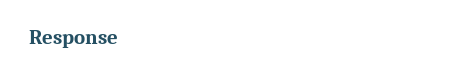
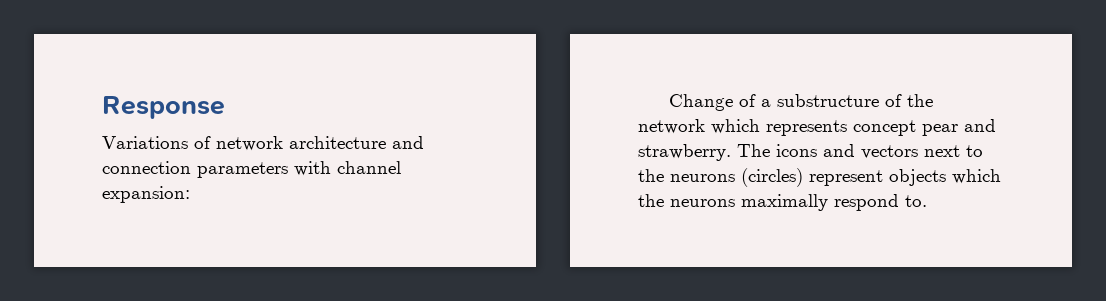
+ Variations of network architecture and connection parameters with channel expansion:
+ Change of a substructure of the network which represents concept pear and strawberry. The icons and vectors next to the neurons (circles) represent objects which the neurons maximally respond to.

